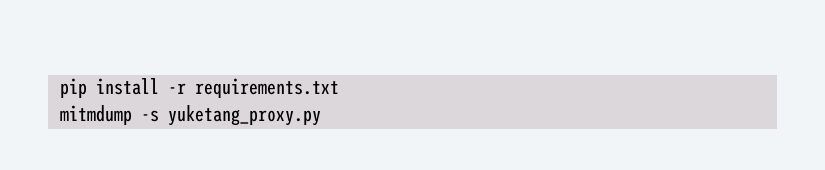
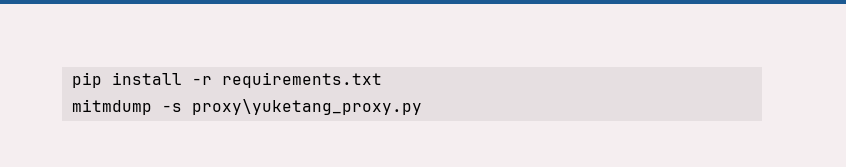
- mitmdump -s yuketang_proxy.py
+ mitmdump -s proxy\yuketang_proxy.py

